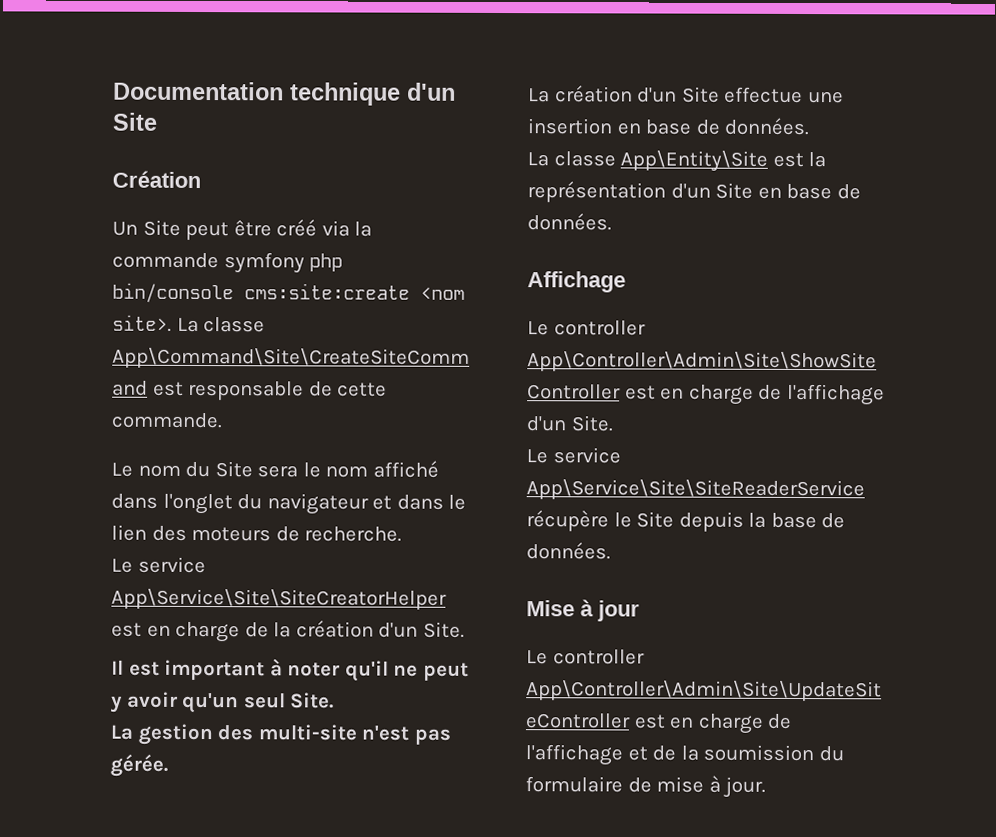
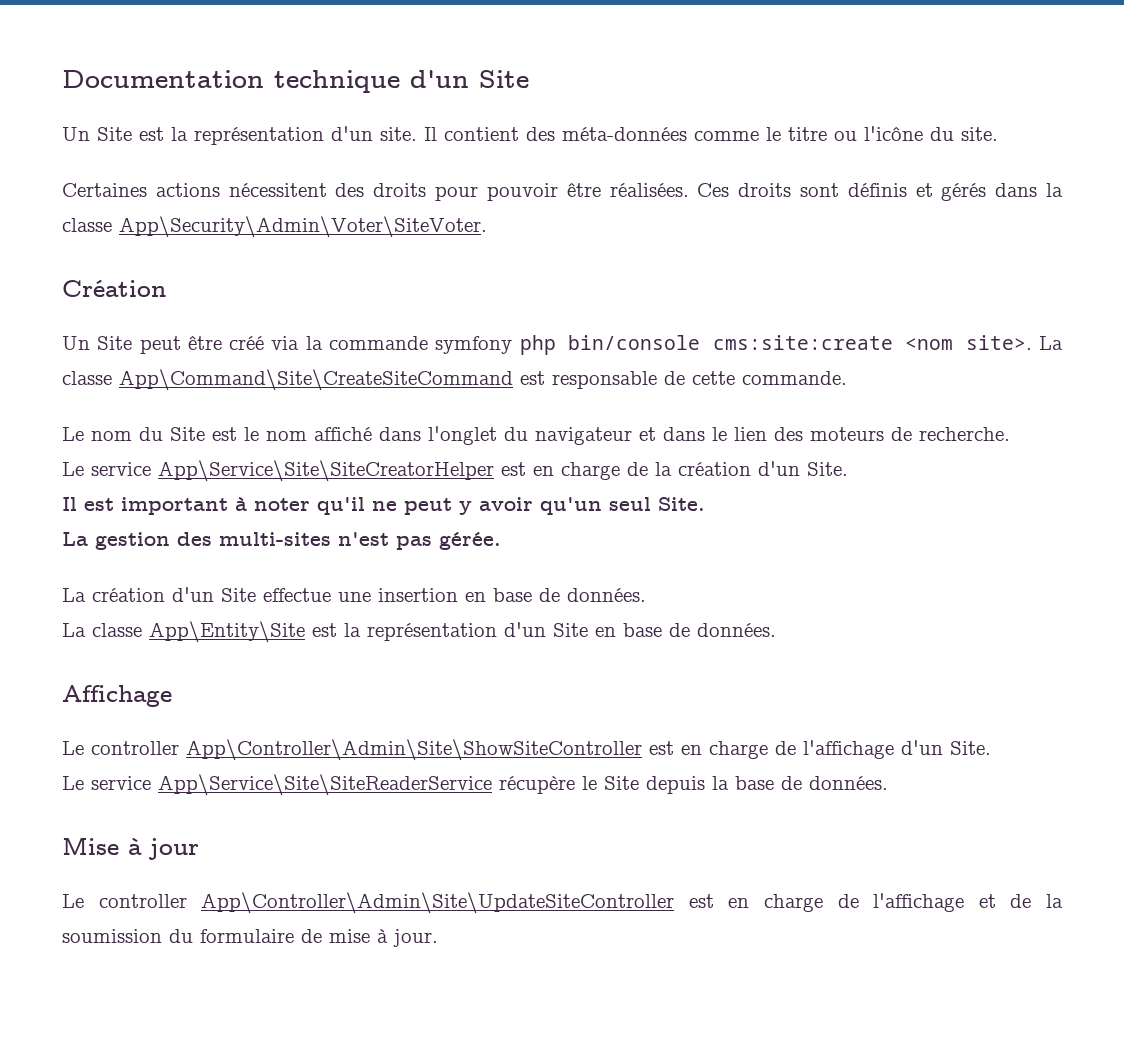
+ Un Site est la représentation d'un site. Il contient des méta-données comme le titre ou l'icône du site.
+ Certaines actions nécessitent des droits pour pouvoir être réalisées. Ces droits sont définis et gérés dans la classe App\Security\Admin\Voter\SiteVoter.
- Le nom du Site sera le nom affiché dans l'onglet du navigateur et dans le lien des moteurs de recherche.
+ Le nom du Site est le nom affiché dans l'onglet du navigateur et dans le lien des moteurs de recherche.
- La gestion des multi-site n'est pas gérée.
+ La gestion des multi-sites n'est pas gérée.

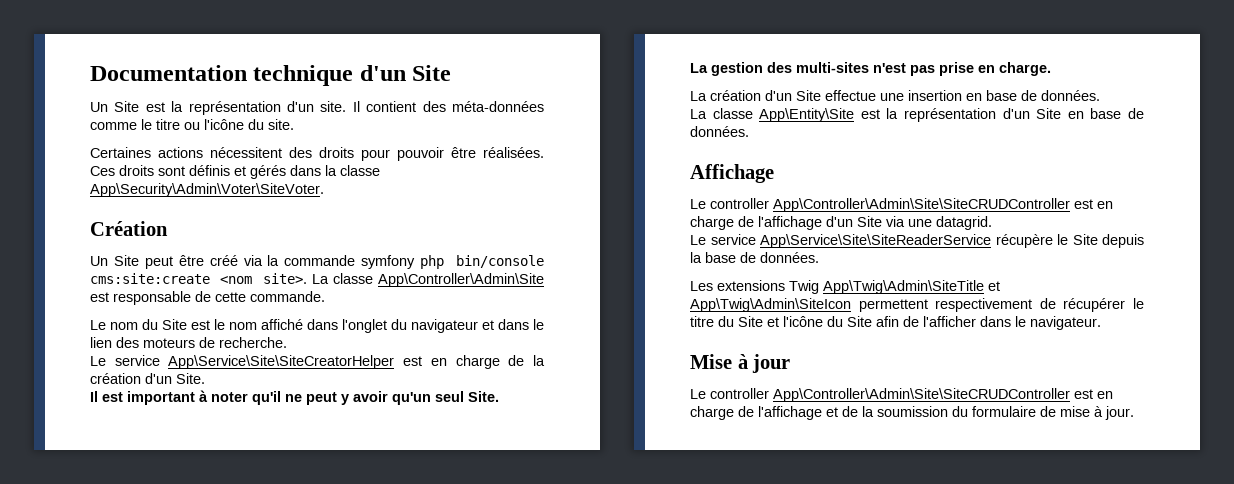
- La classe App\Command\Site\CreateSiteCommand est responsable de cette commande.
+ La classe App\Controller\Admin\Site est responsable de cette commande.
- La gestion des multi-sites n'est pas gérée.
+ La gestion des multi-sites n'est pas prise en charge.
- Le controller App\Controller\Admin\Site\ShowSiteController est en charge de l'affichage d'un Site.
+ Le controller App\Controller\Admin\Site\SiteCRUDController est en charge de l'affichage d'un Site via une datagrid.
+ Les extensions Twig App\Twig\Admin\SiteTitle et App\Twig\Admin\SiteIcon permettent respectivement de récupérer le titre du Site et l'icône du Site afin de l'afficher dans le navigateur.
- Le controller App\Controller\Admin\Site\UpdateSiteController est en charge de l'affichage et de la soumission du formulaire de mise à jour.
+ Le controller App\Controller\Admin\Site\SiteCRUDController est en charge de l'affichage et de la soumission du formulaire de mise à jour.

